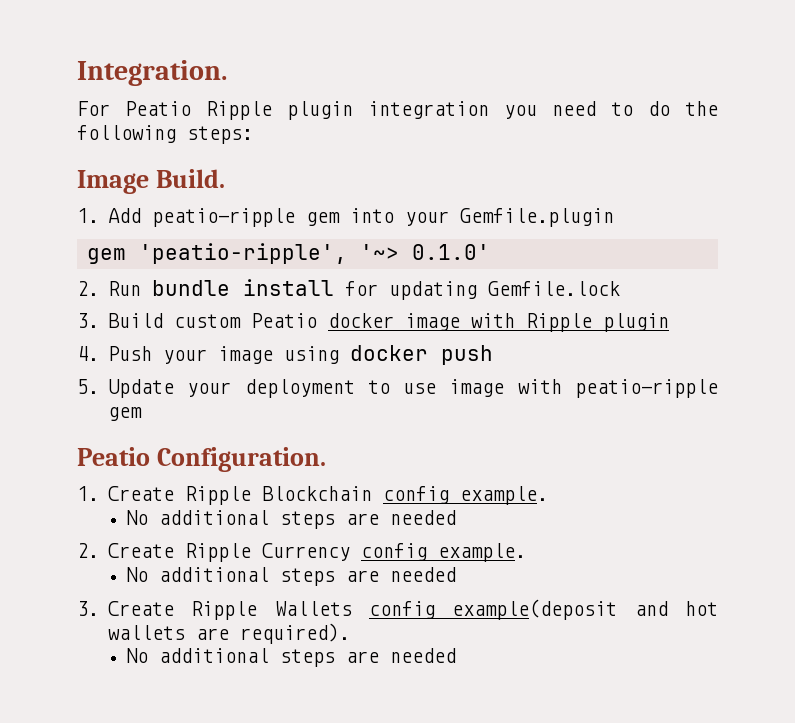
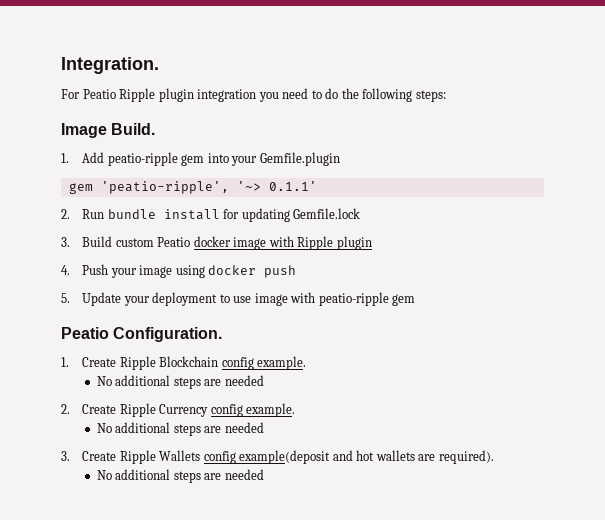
- gem 'peatio-ripple', '~> 0.1.0'
+ gem 'peatio-ripple', '~> 0.1.1'

